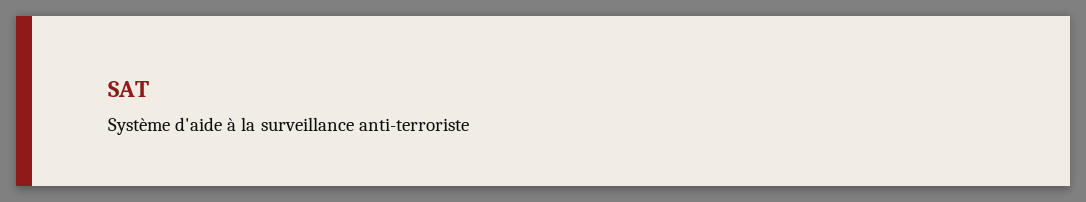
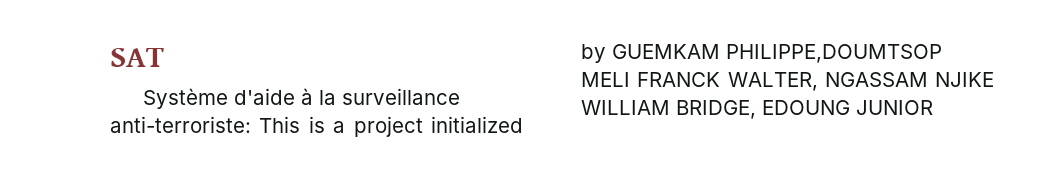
- Système d'aide à la surveillance anti-terroriste
+ Système d'aide à la surveillance anti-terroriste: This is a project initialized by GUEMKAM PHILIPPE,DOUMTSOP MELI FRANCK WALTER, NGASSAM NJIKE WILLIAM BRIDGE, EDOUNG JUNIOR

